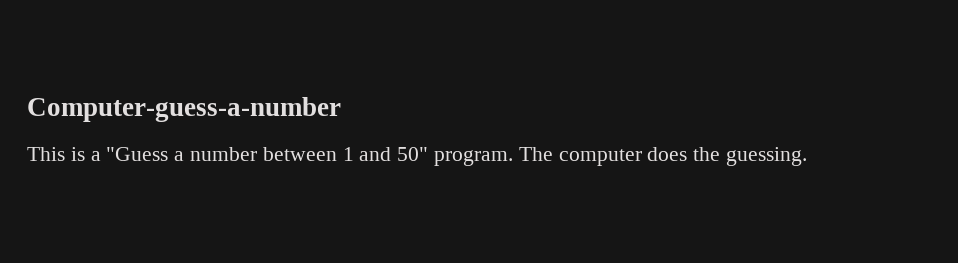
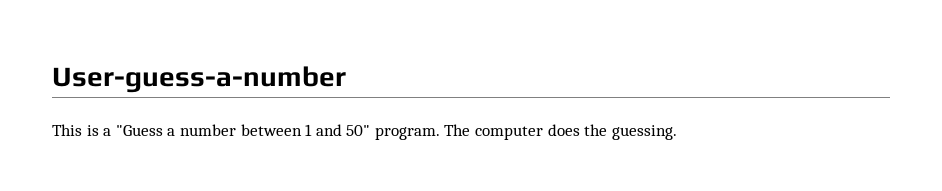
- Computer-guess-a-number
+ User-guess-a-number

